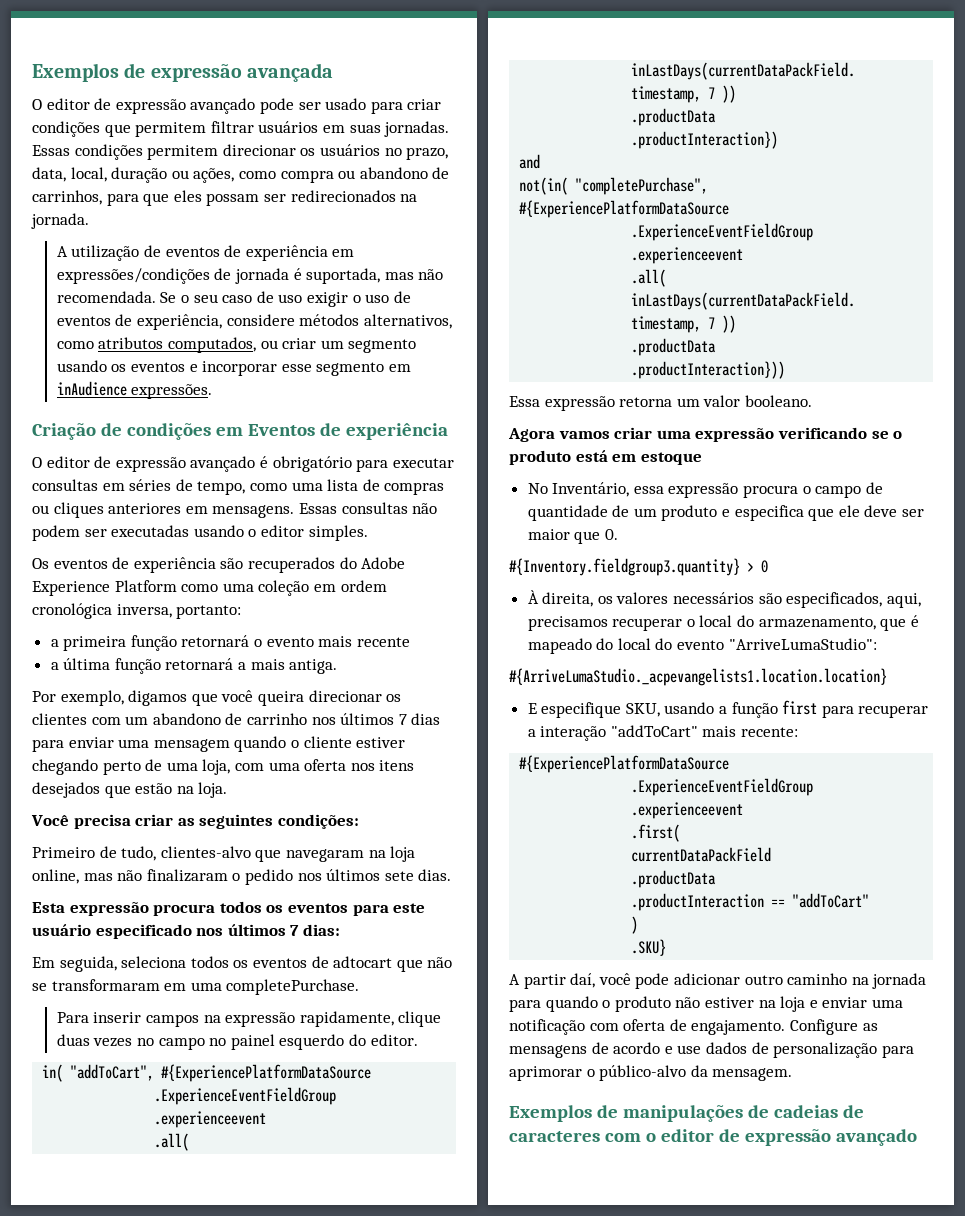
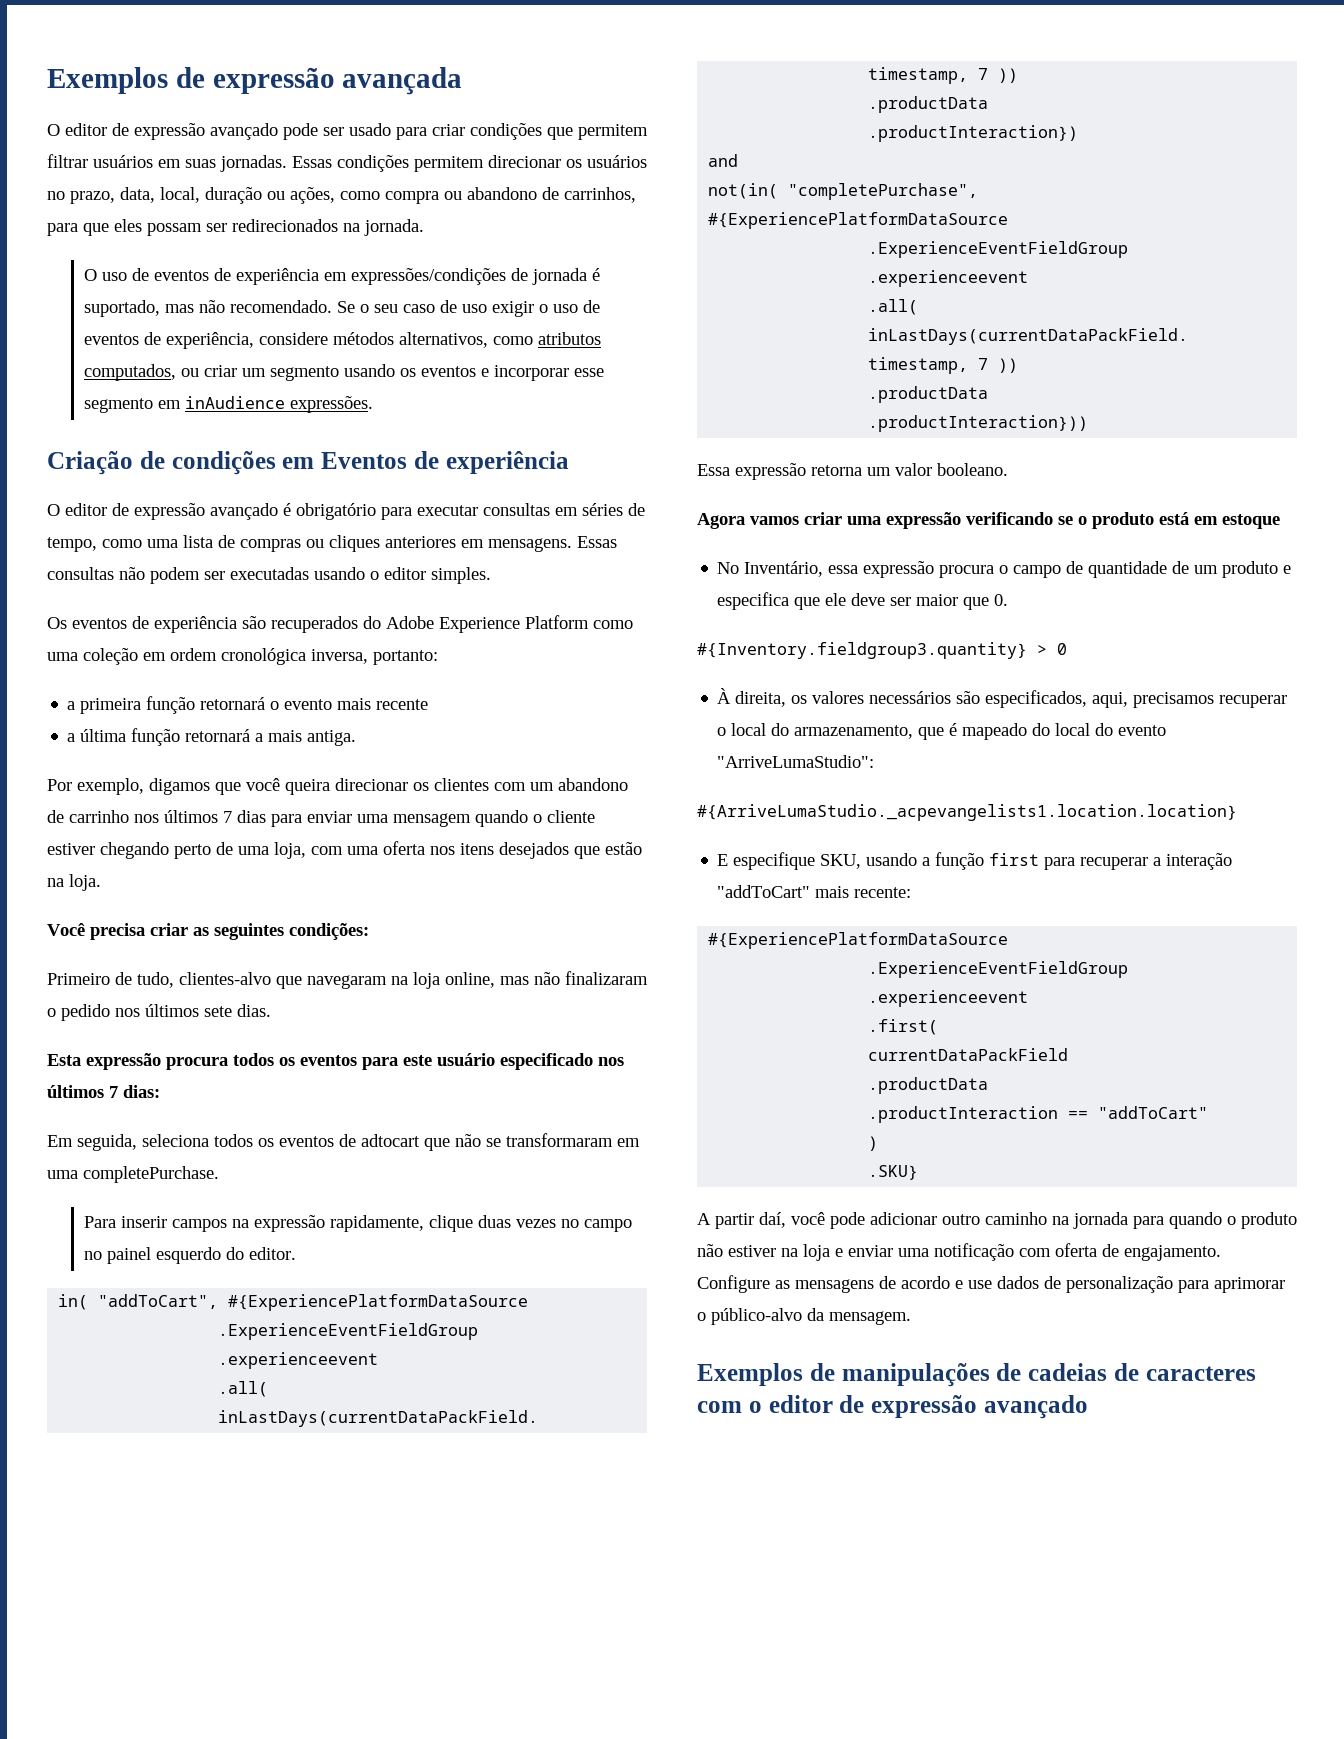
- A utilização de eventos de experiência em expressões/condições de jornada é suportada, mas não recomendada.
+ O uso de eventos de experiência em expressões/condições de jornada é suportado, mas não recomendado.

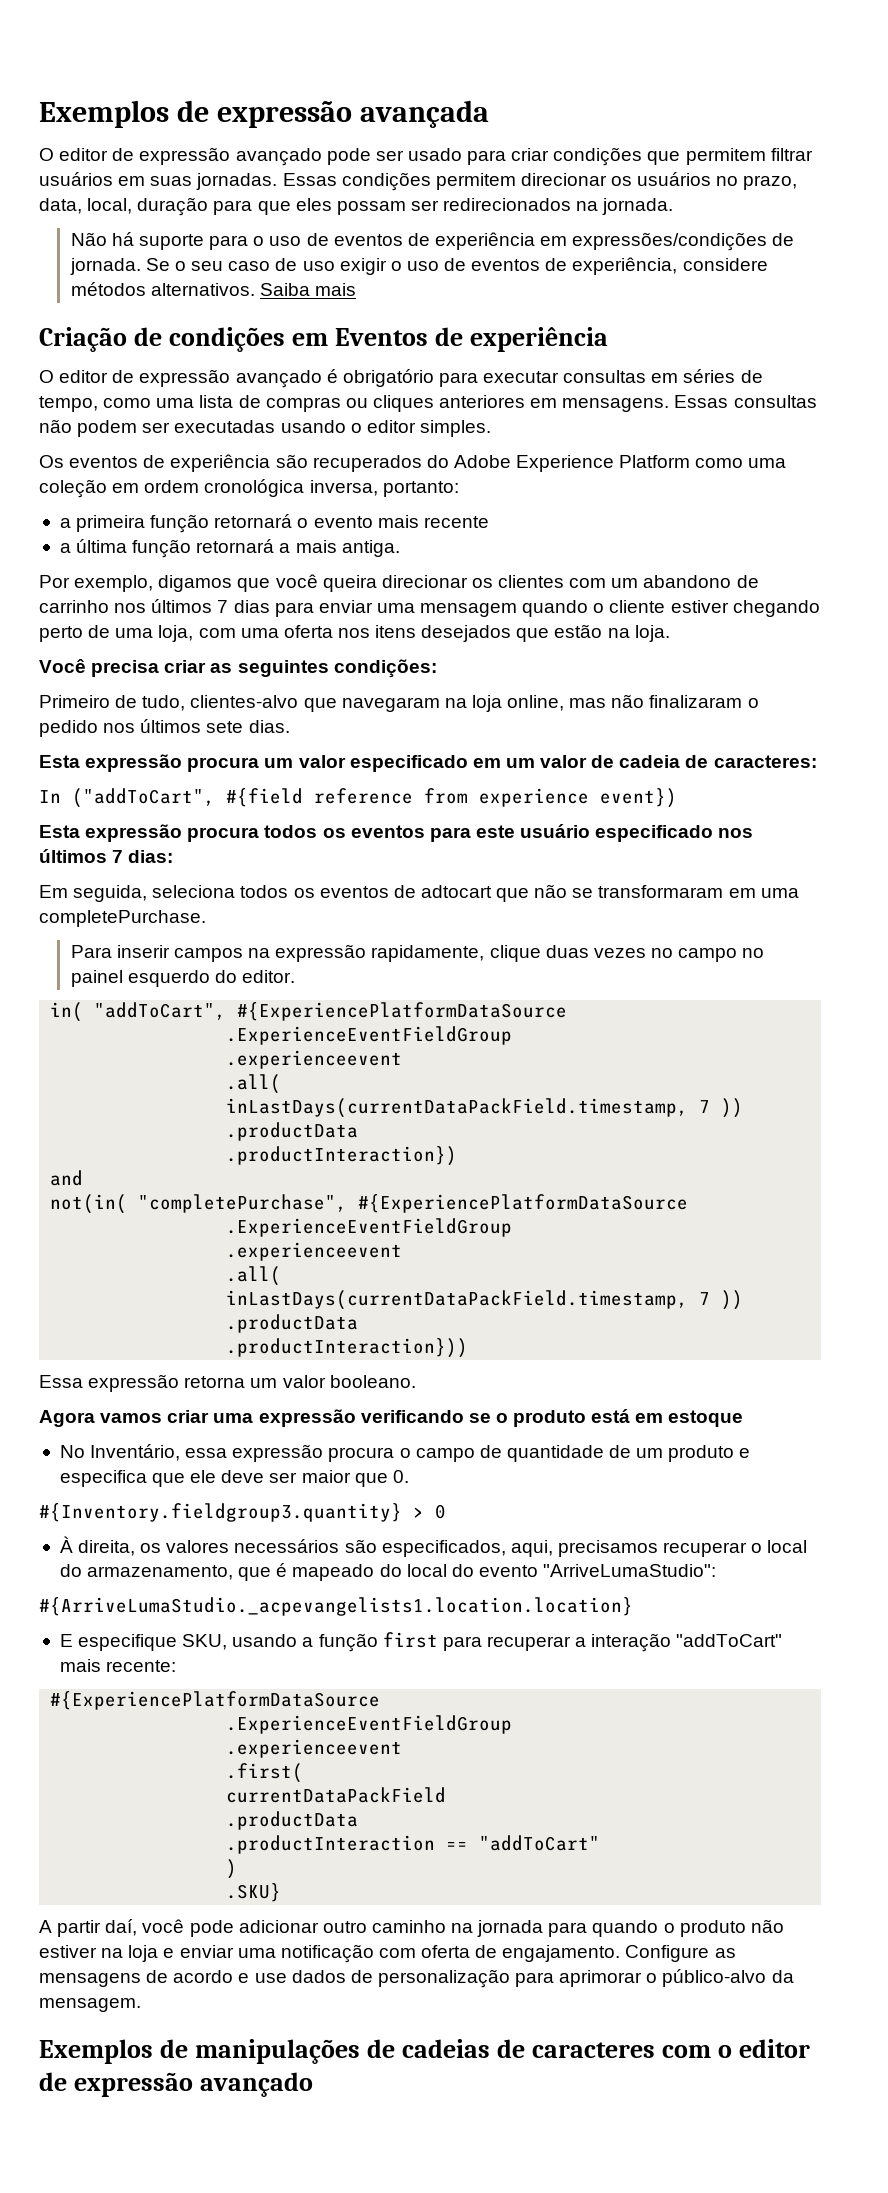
- Essas condições permitem direcionar os usuários no prazo, data, local, duração ou ações, como compra ou abandono de carrinhos, para que eles possam ser redirecionados na jornada.
+ Essas condições permitem direcionar os usuários no prazo, data, local, duração para que eles possam ser redirecionados na jornada.
- O uso de eventos de experiência em expressões/condições de jornada é suportado, mas não recomendado.
+ Não há suporte para o uso de eventos de experiência em expressões/condições de jornada.
- Se o seu caso de uso exigir o uso de eventos de experiência, considere métodos alternativos, como atributos computados, ou criar um segmento usando os eventos e incorporar esse segmento em inAudience expressões.
+ Se o seu caso de uso exigir o uso de eventos de experiência, considere métodos alternativos. Saiba mais
+ Esta expressão procura um valor especificado em um valor de cadeia de caracteres:
+ In ("addToCart", #{field reference from experience event})

